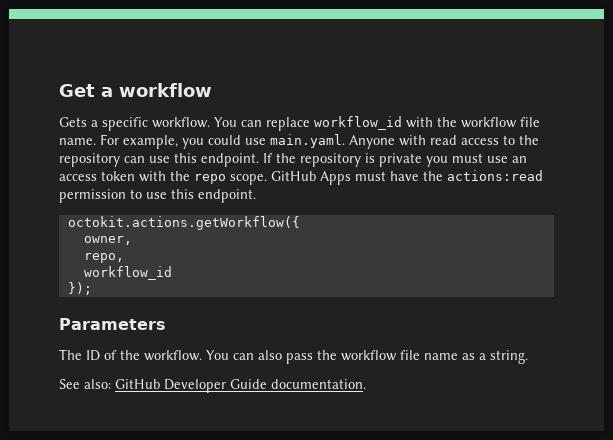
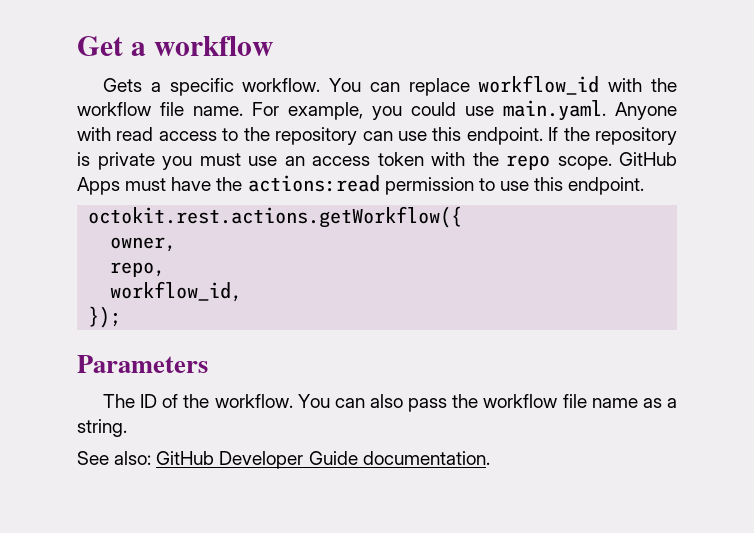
- octokit.actions.getWorkflow({
+ octokit.rest.actions.getWorkflow({
  repo,
- workflow_id
+ workflow_id,

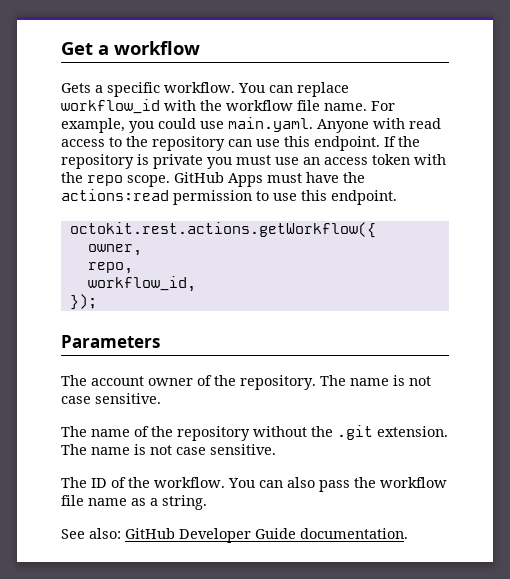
+ The account owner of the repository. The name is not case sensitive.
+ The name of the repository without the .git extension. The name is not case sensitive.

